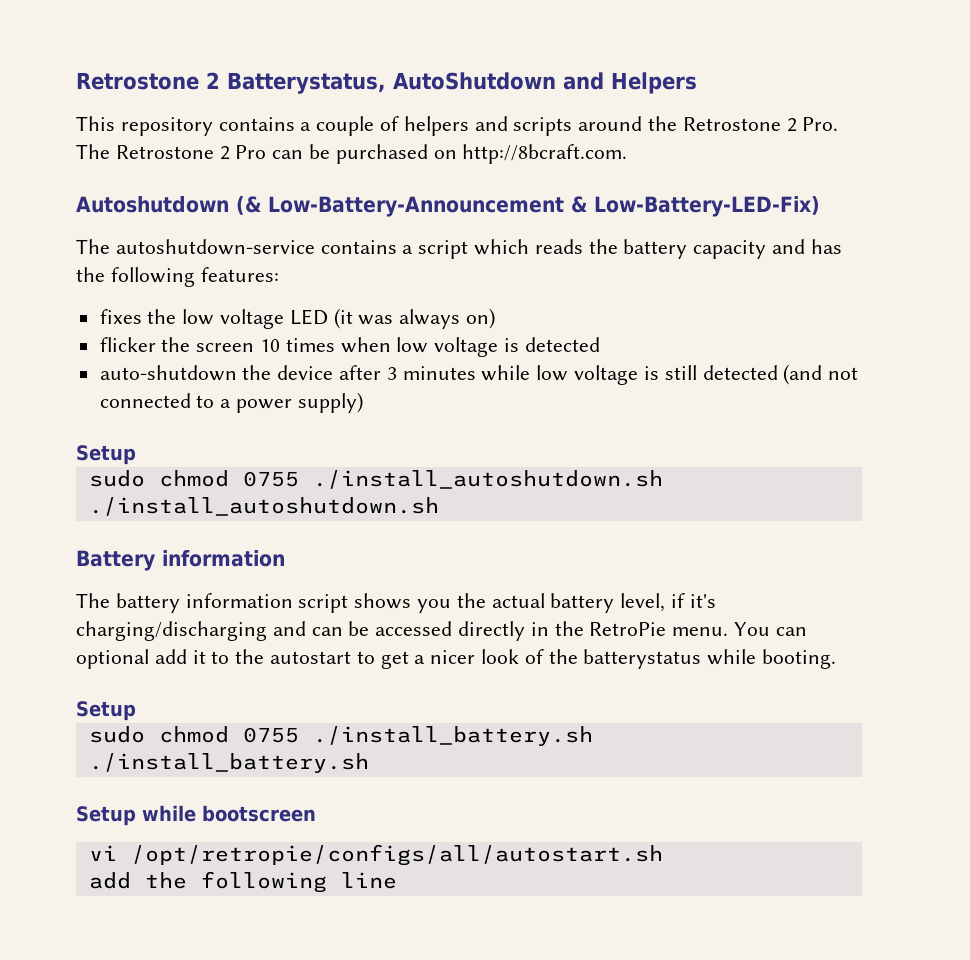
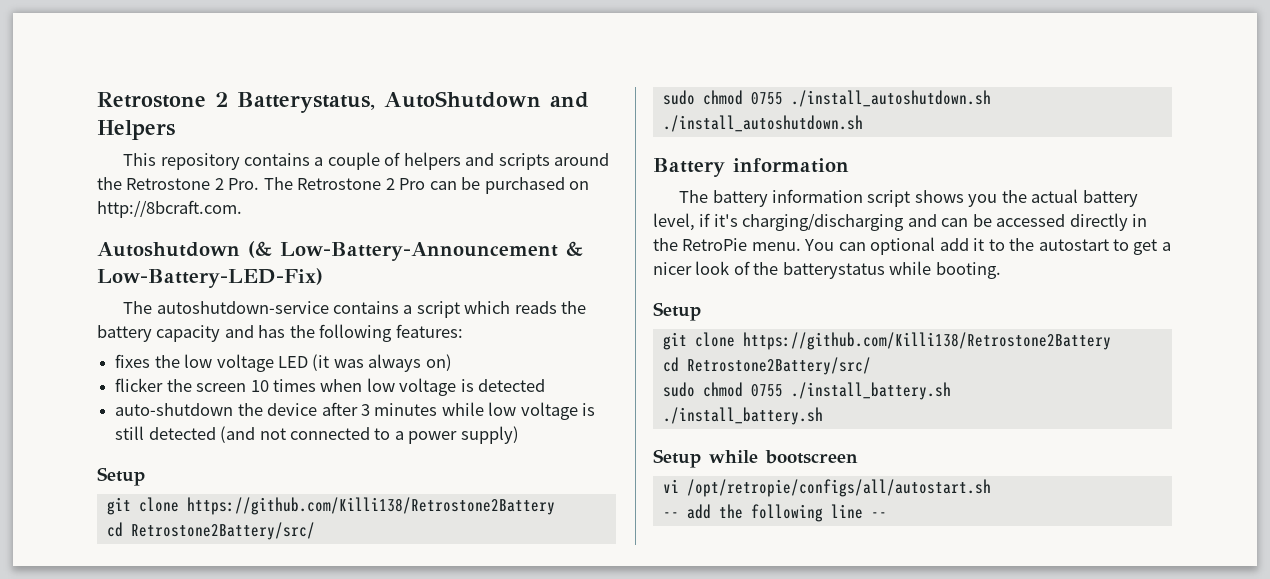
  auto-shutdown the device after 3 minutes while low voltage is still detected (and not connected to a power supply)
  Setup
+ git clone https://github.com/Killi138/Retrostone2Battery
+ cd Retrostone2Battery/src/
  You can optional add it to the autostart to get a nicer look of the batterystatus while booting.
  Setup
+ git clone https://github.com/Killi138/Retrostone2Battery
+ cd Retrostone2Battery/src/
- add the following line
+ -- add the following line --

